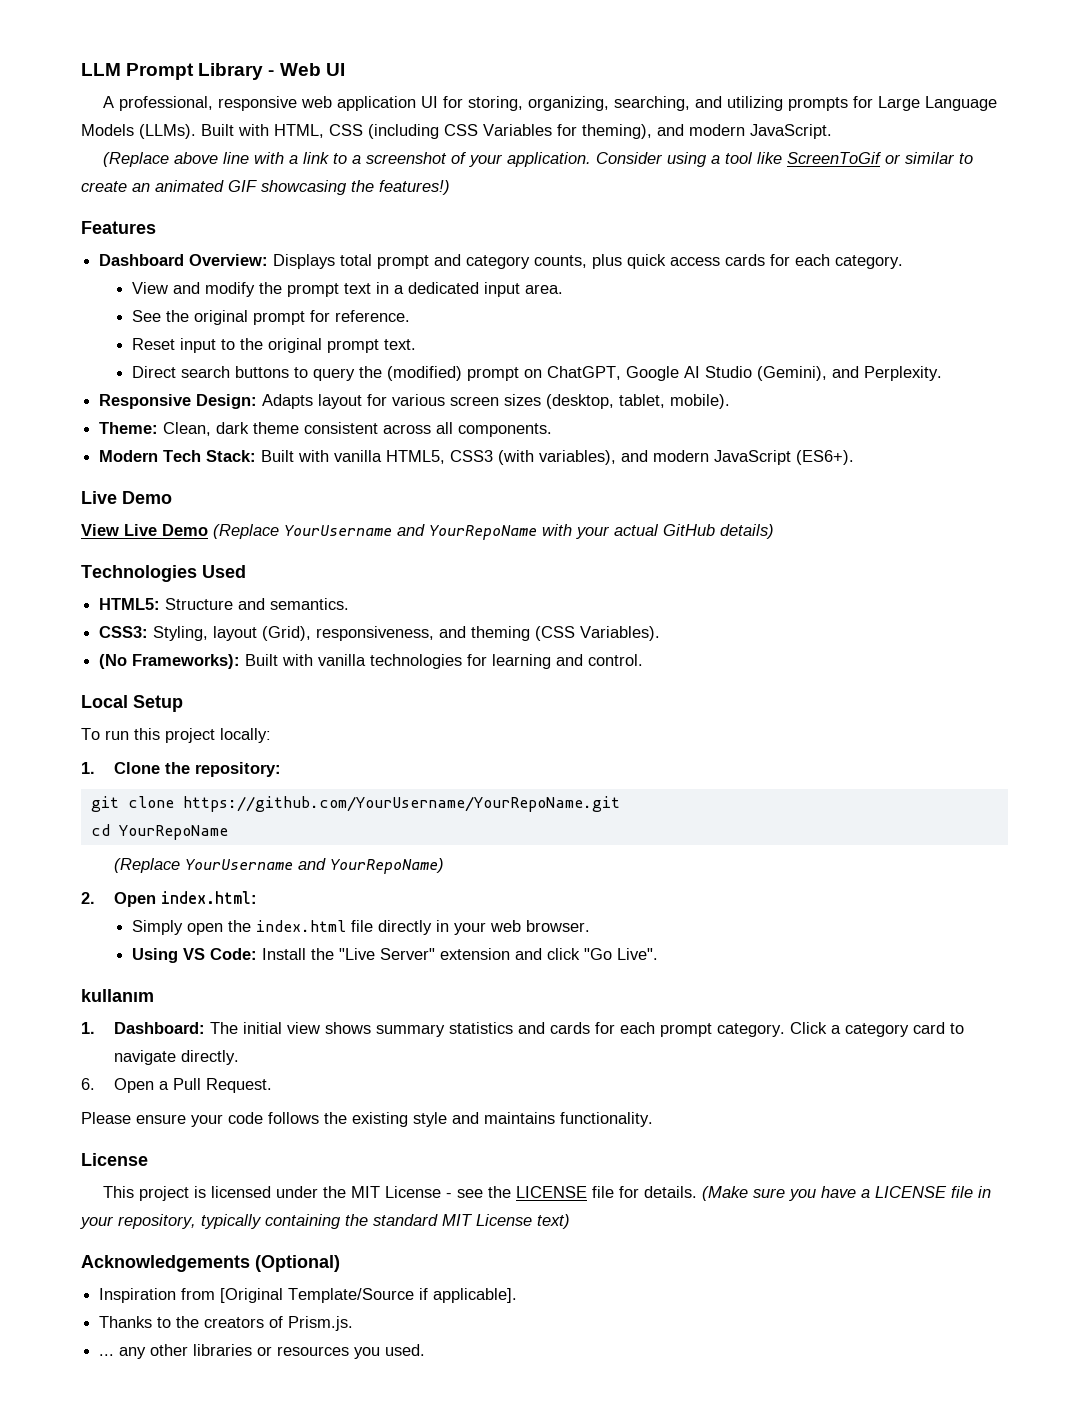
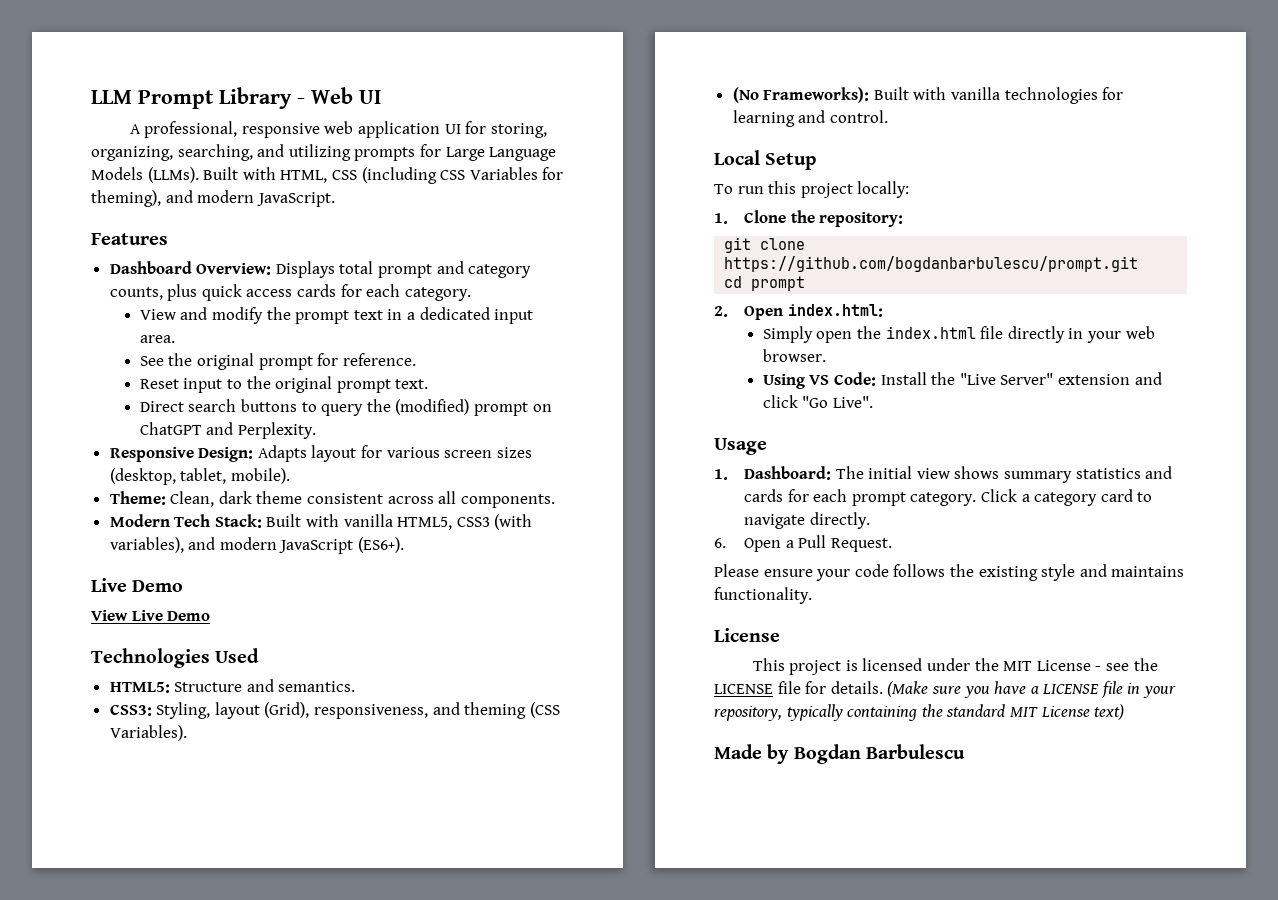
- (Replace above line with a link to a screenshot of your application. Consider using a tool like ScreenToGif or similar to create an animated GIF showcasing the features!)
- Direct search buttons to query the (modified) prompt on ChatGPT, Google AI Studio (Gemini), and Perplexity.
+ Direct search buttons to query the (modified) prompt on ChatGPT and Perplexity.
- View Live Demo (Replace YourUsername and YourRepoName with your actual GitHub details)
+ View Live Demo
- git clone https://github.com/YourUsername/YourRepoName.git
+ git clone https://github.com/bogdanbarbulescu/prompt.git
- cd YourRepoName
- (Replace YourUsername and YourRepoName)
+ cd prompt
- kullanım
+ Usage
- Acknowledgements (Optional)
- Inspiration from [Original Template/Source if applicable].
- Thanks to the creators of Prism.js.
- ... any other libraries or resources you used.
+ Made by Bogdan Barbulescu

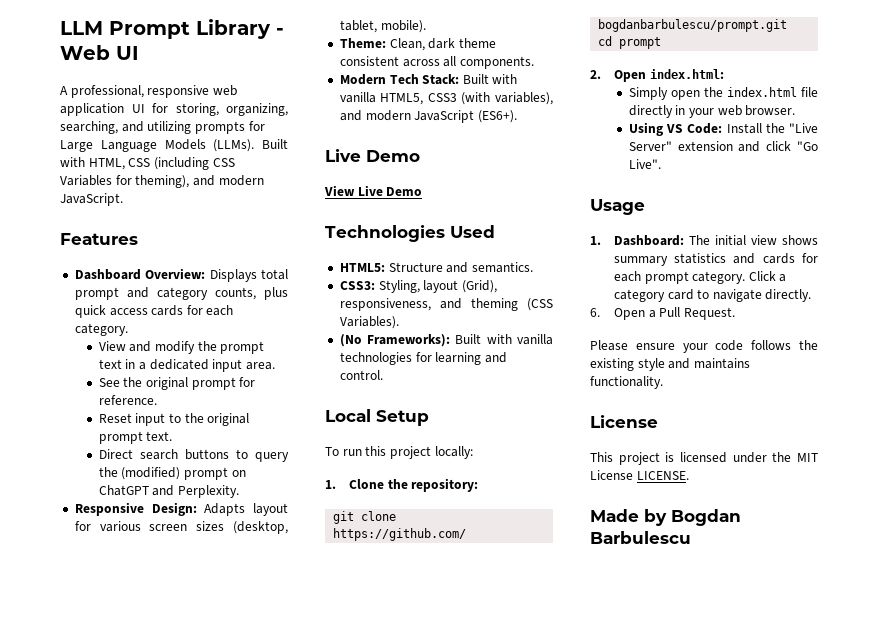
- This project is licensed under the MIT License - see the LICENSE file for details. (Make sure you have a LICENSE file in your repository, typically containing the standard MIT License text)
+ This project is licensed under the MIT License LICENSE.

